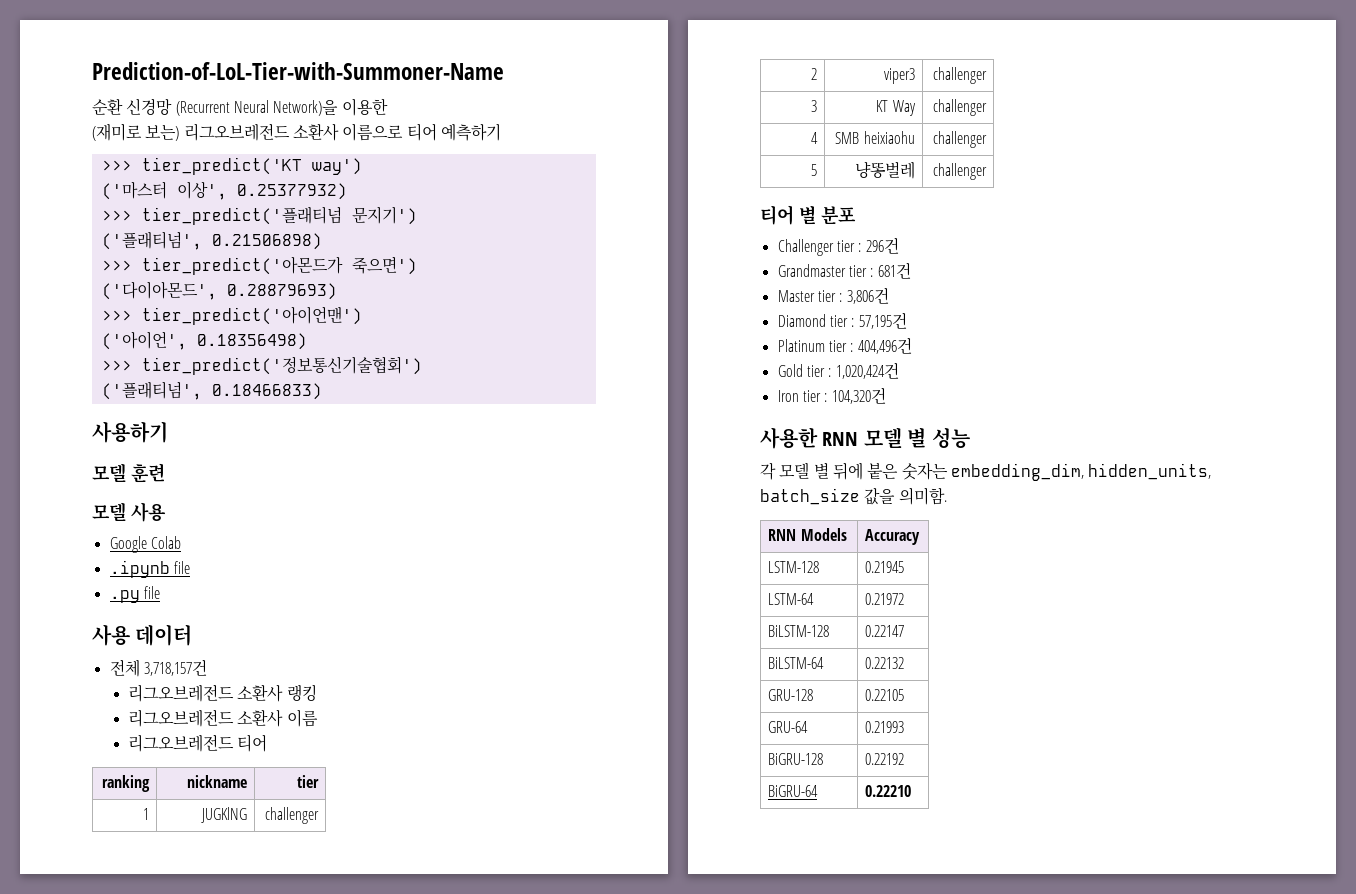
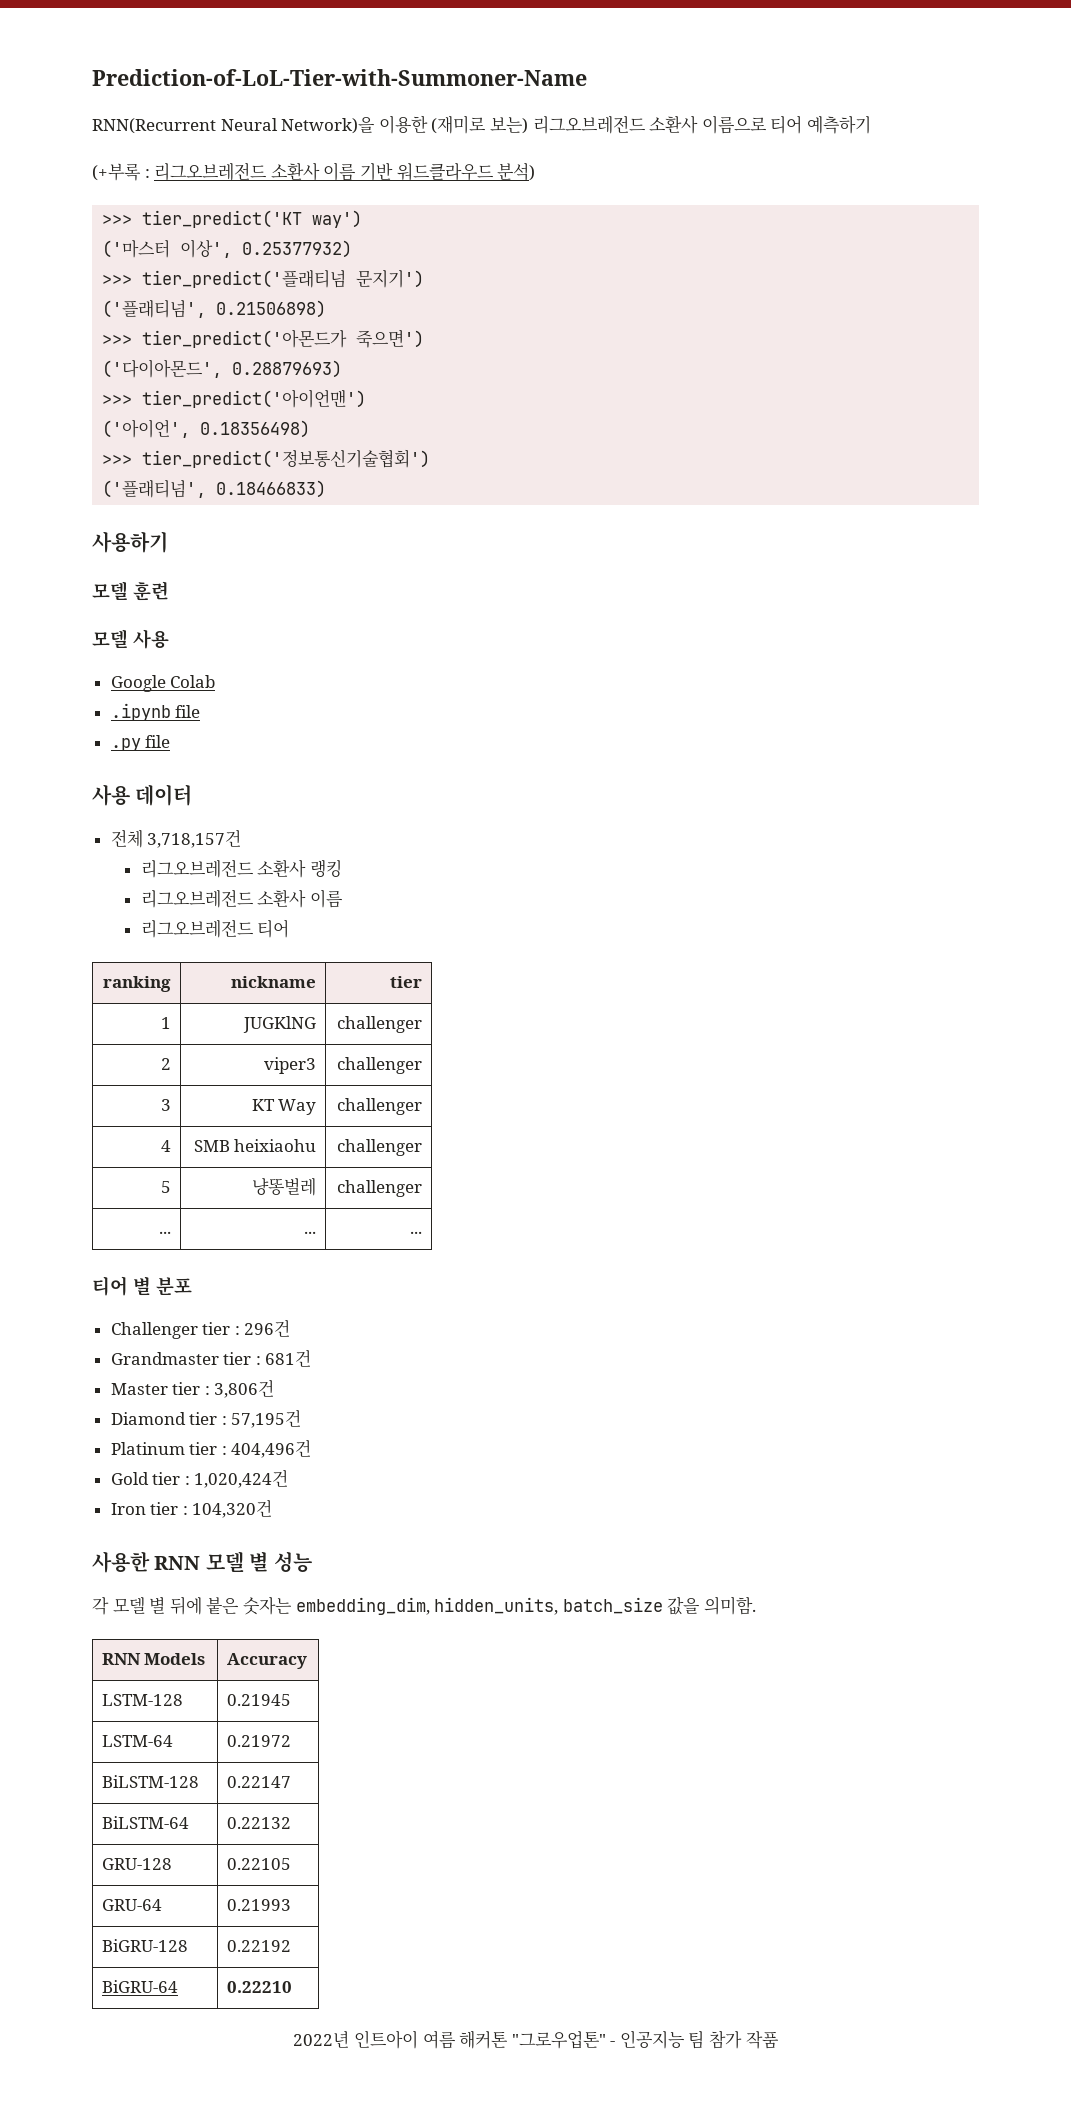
- 순환 신경망 (Recurrent Neural Network)을 이용한
- (재미로 보는) 리그오브레전드 소환사 이름으로 티어 예측하기
+ RNN(Recurrent Neural Network)을 이용한 (재미로 보는) 리그오브레전드 소환사 이름으로 티어 예측하기
+ (+부록 : 리그오브레전드 소환사 이름 기반 워드클라우드 분석)
+ ... | ... | ...
+ 2022년 인트아이 여름 해커톤 "그로우업톤" - 인공지능 팀 참가 작품

